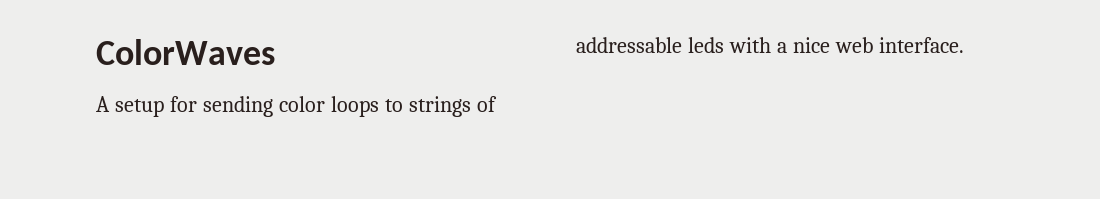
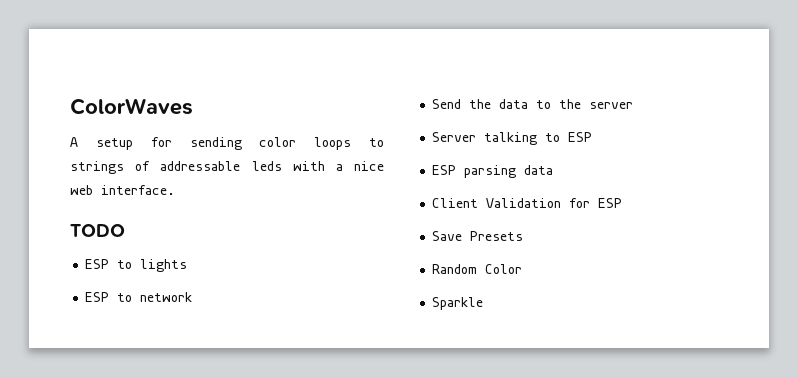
+ TODO
+ ESP to lights
+ ESP to network
+ Send the data to the server
+ Server talking to ESP
+ ESP parsing data
+ Client Validation for ESP
+ Save Presets
+ Random Color
+ Sparkle

